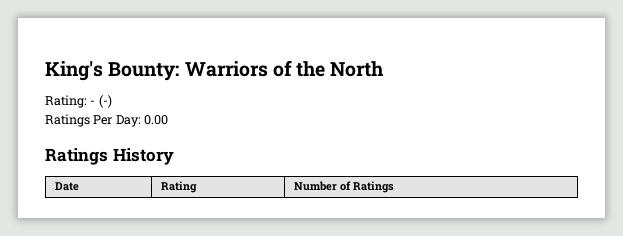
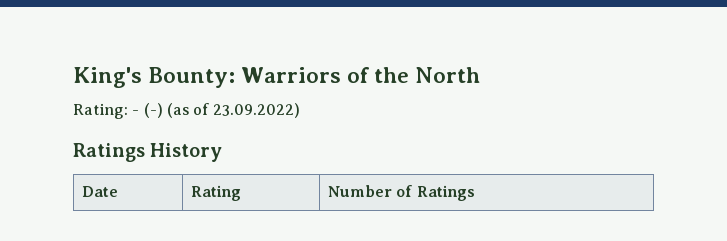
- Rating: - (-)
- Ratings Per Day: 0.00
+ Rating: - (-) (as of 23.09.2022)

